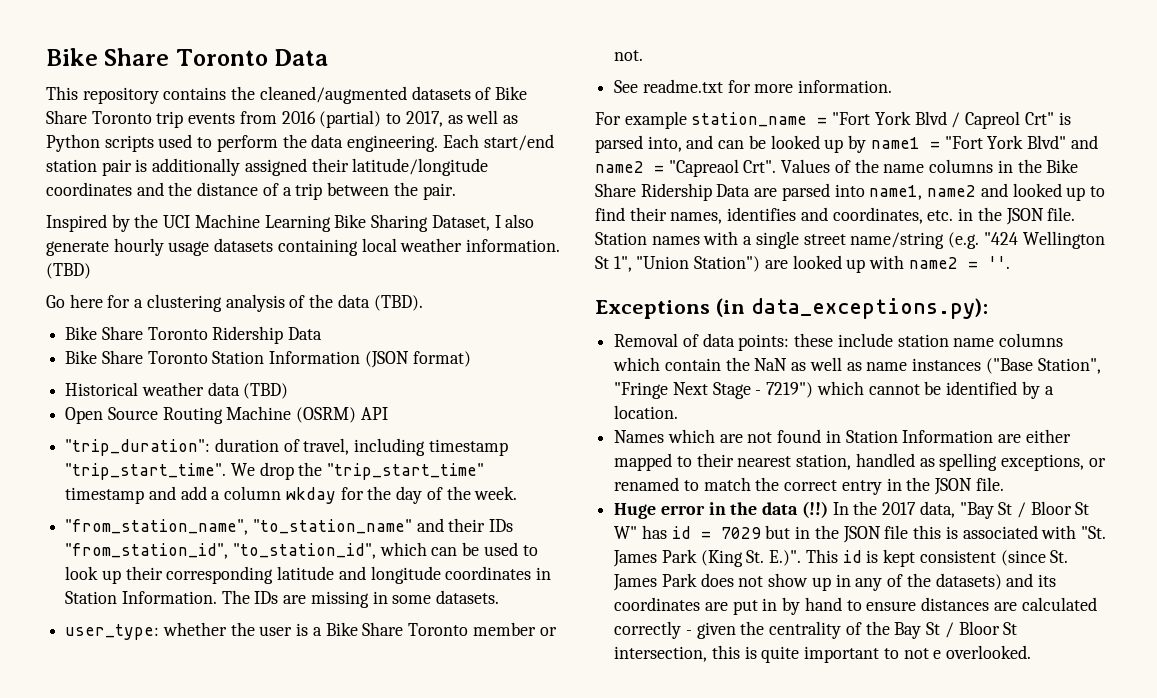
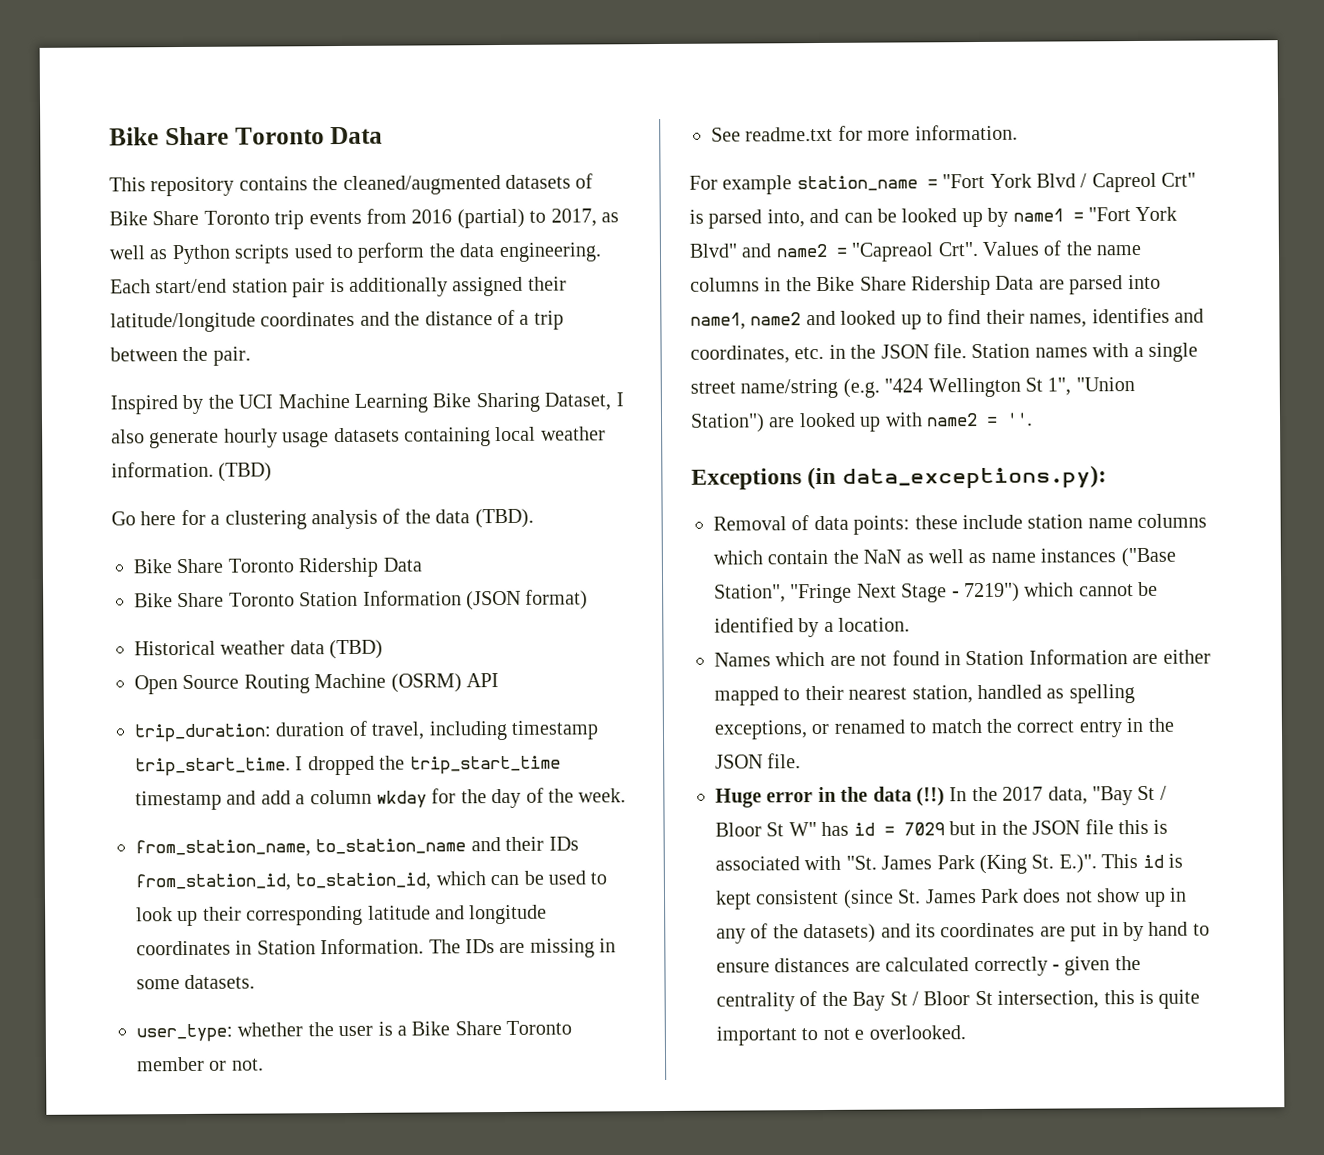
- "trip_duration": duration of travel, including timestamp "trip_start_time". We drop the "trip_start_time" timestamp and add a column wkday for the day of the week.
+ trip_duration: duration of travel, including timestamp trip_start_time. I dropped the trip_start_time timestamp and add a column wkday for the day of the week.
- "from_station_name", "to_station_name" and their IDs "from_station_id", "to_station_id", which can be used to look up their corresponding latitude and longitude coordinates in Station Information.
+ from_station_name, to_station_name and their IDs from_station_id, to_station_id, which can be used to look up their corresponding latitude and longitude coordinates in Station Information.

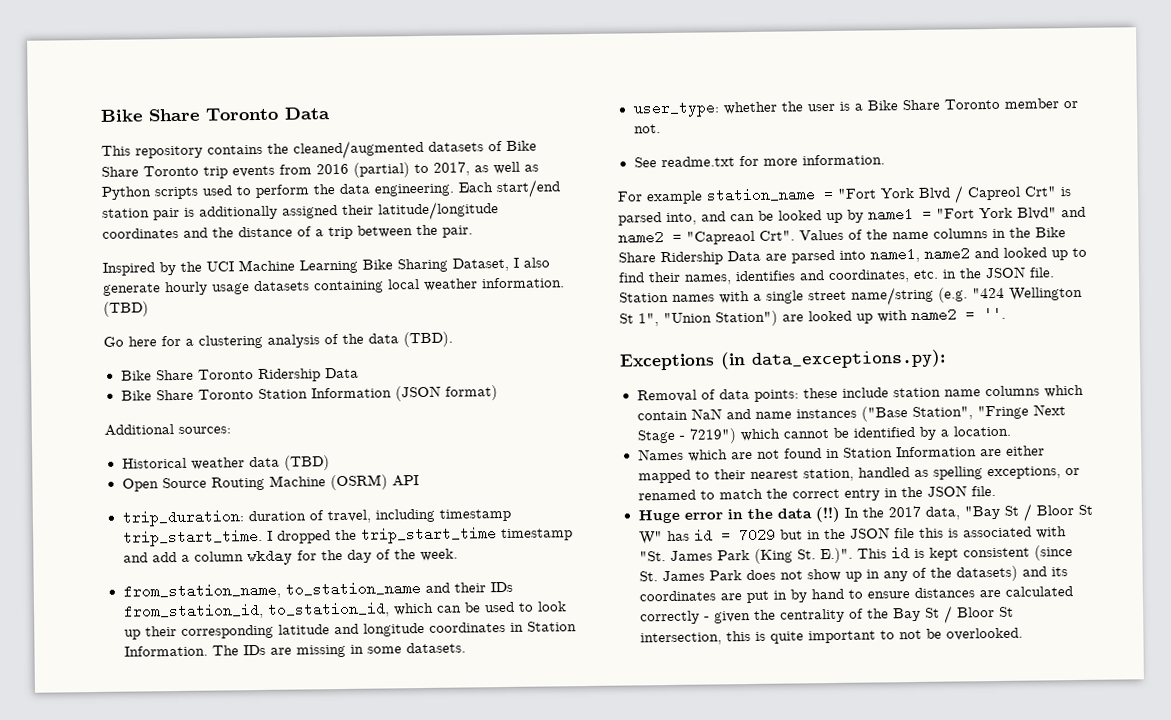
+ Additional sources:
- Removal of data points: these include station name columns which contain the NaN as well as name instances ("Base Station", "Fringe Next Stage - 7219") which cannot be identified by a location.
+ Removal of data points: these include station name columns which contain NaN and name instances ("Base Station", "Fringe Next Stage - 7219") which cannot be identified by a location.
- In the 2017 data, "Bay St / Bloor St W" has id = 7029 but in the JSON file this is associated with "St. James Park (King St. E.)". This id is kept consistent (since St. James Park does not show up in any of the datasets) and its coordinates are put in by hand to ensure distances are calculated correctly - given the centrality of the Bay St / Bloor St intersection, this is quite important to not e overlooked.
+ In the 2017 data, "Bay St / Bloor St W" has id = 7029 but in the JSON file this is associated with "St. James Park (King St. E.)". This id is kept consistent (since St. James Park does not show up in any of the datasets) and its coordinates are put in by hand to ensure distances are calculated correctly - given the centrality of the Bay St / Bloor St intersection, this is quite important to not be overlooked.

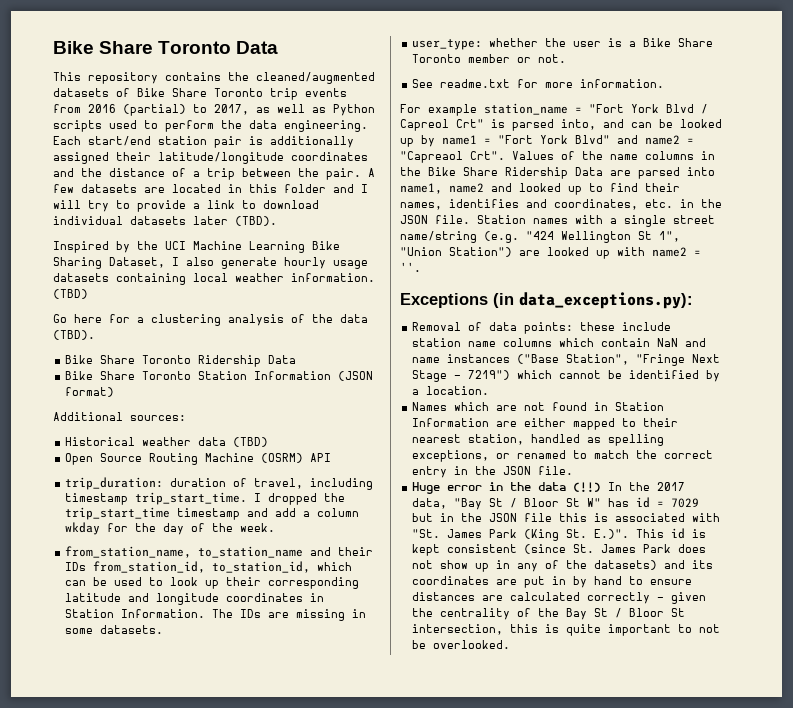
+ A few datasets are located in this folder and I will try to provide a link to download individual datasets later (TBD).

